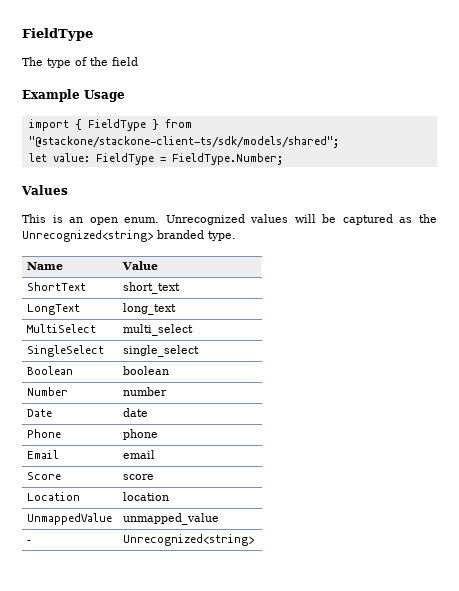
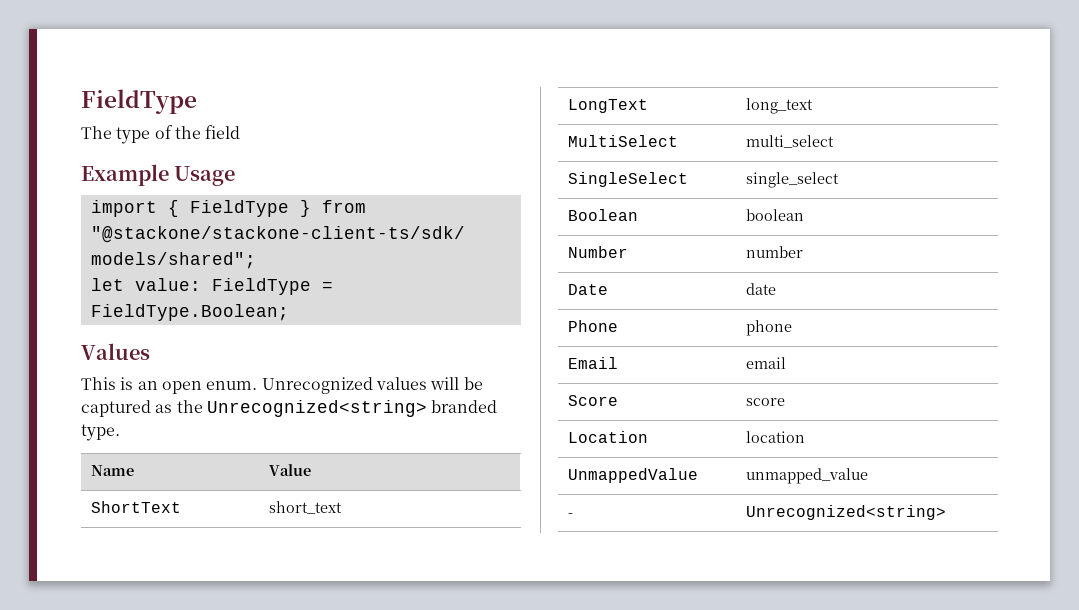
- let value: FieldType = FieldType.Number;
+ let value: FieldType = FieldType.Boolean;

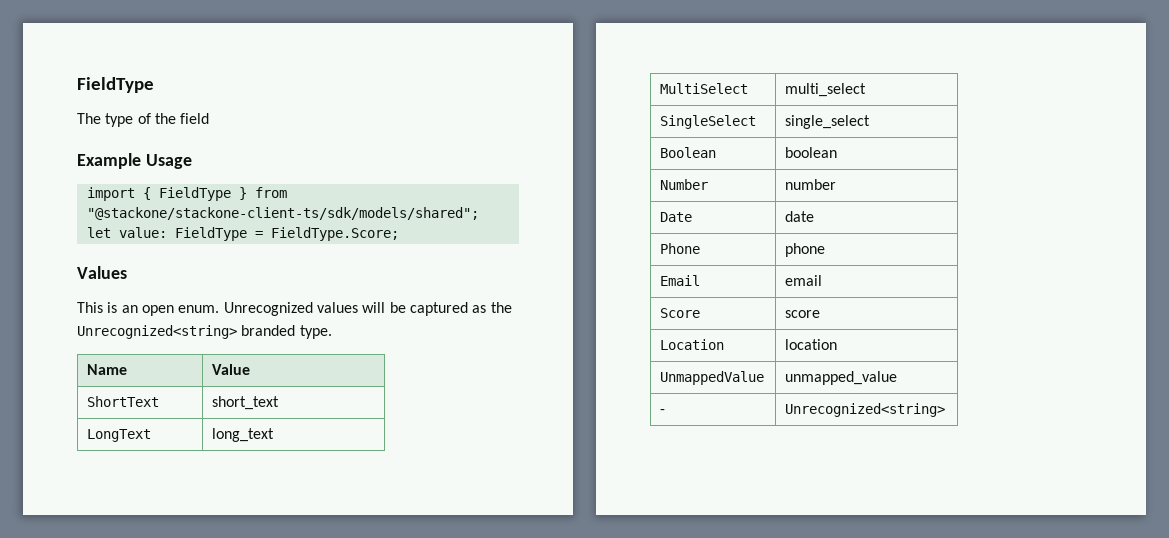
- let value: FieldType = FieldType.Boolean;
+ let value: FieldType = FieldType.Score;

